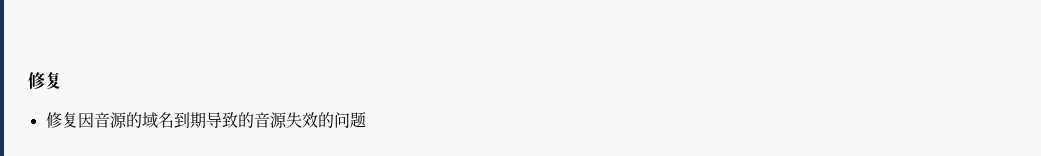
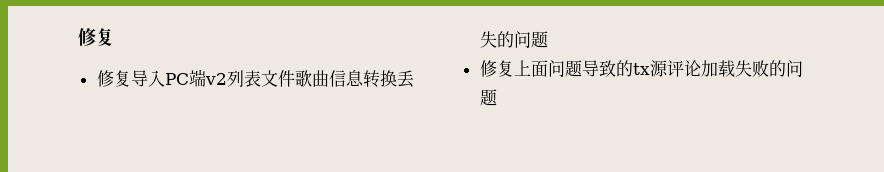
- 修复因音源的域名到期导致的音源失效的问题
+ 修复导入PC端v2列表文件歌曲信息转换丢失的问题
+ 修复上面问题导致的tx源评论加载失败的问题

